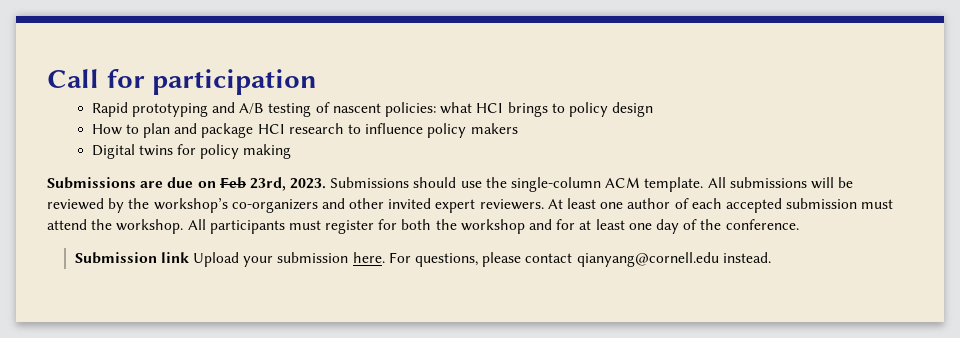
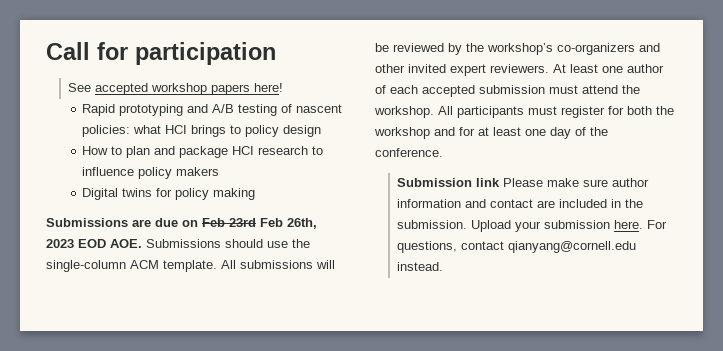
+ See accepted workshop papers here!
- Submissions are due on Feb 23rd, 2023. Submissions should use the single-column ACM template.
+ Submissions are due on Feb 23rd Feb 26th, 2023 EOD AOE. Submissions should use the single-column ACM template.
- Submission link Upload your submission here.
+ Submission link Please make sure author information and contact are included in the submission. Upload your submission here.
- For questions, please contact qianyang@cornell.edu instead.
+ For questions, contact qianyang@cornell.edu instead.

